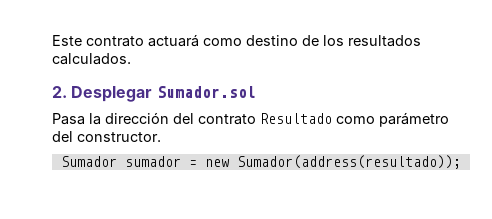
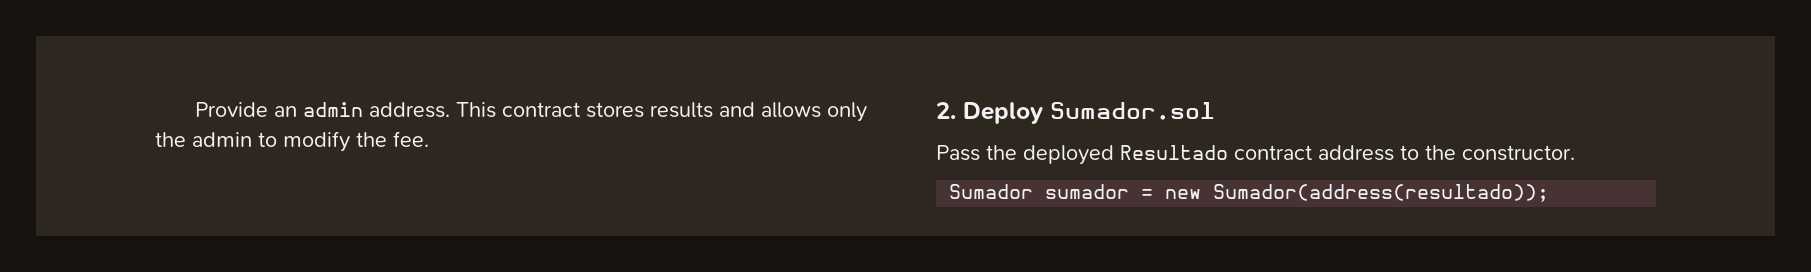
- Este contrato actuará como destino de los resultados calculados.
+ Provide an admin address. This contract stores results and allows only the admin to modify the fee.
- 2. Desplegar Sumador.sol
+ 2. Deploy Sumador.sol
- Pasa la dirección del contrato Resultado como parámetro del constructor.
+ Pass the deployed Resultado contract address to the constructor.

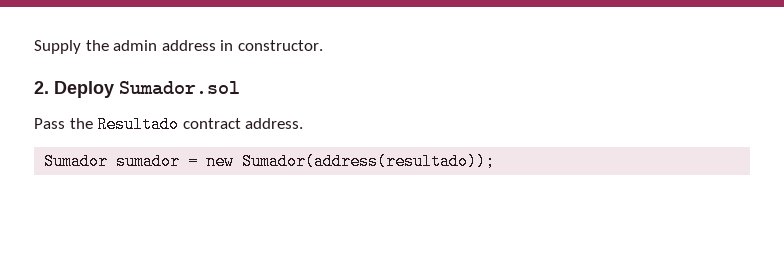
- Provide an admin address. This contract stores results and allows only the admin to modify the fee.
+ Supply the admin address in constructor.
- Pass the deployed Resultado contract address to the constructor.
+ Pass the Resultado contract address.

